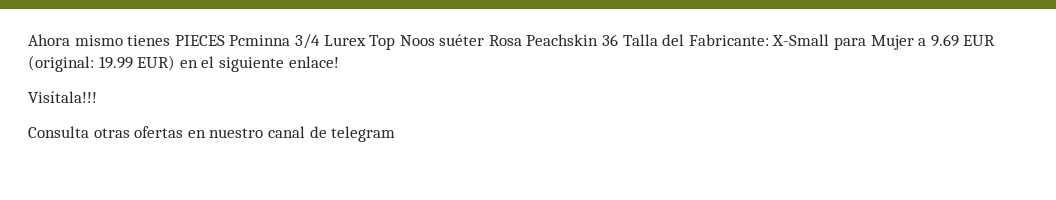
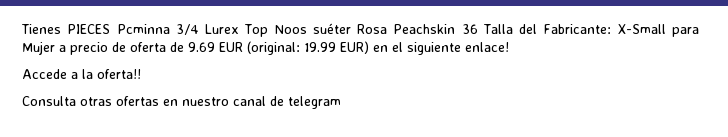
- Ahora mismo tienes PIECES Pcminna 3/4 Lurex Top Noos suéter Rosa Peachskin 36 Talla del Fabricante: X-Small para Mujer a 9.69 EUR (original: 19.99 EUR) en el siguiente enlace!
+ Tienes PIECES Pcminna 3/4 Lurex Top Noos suéter Rosa Peachskin 36 Talla del Fabricante: X-Small para Mujer a precio de oferta de 9.69 EUR (original: 19.99 EUR) en el siguiente enlace!
- Visítala!!!
+ Accede a la oferta!!

